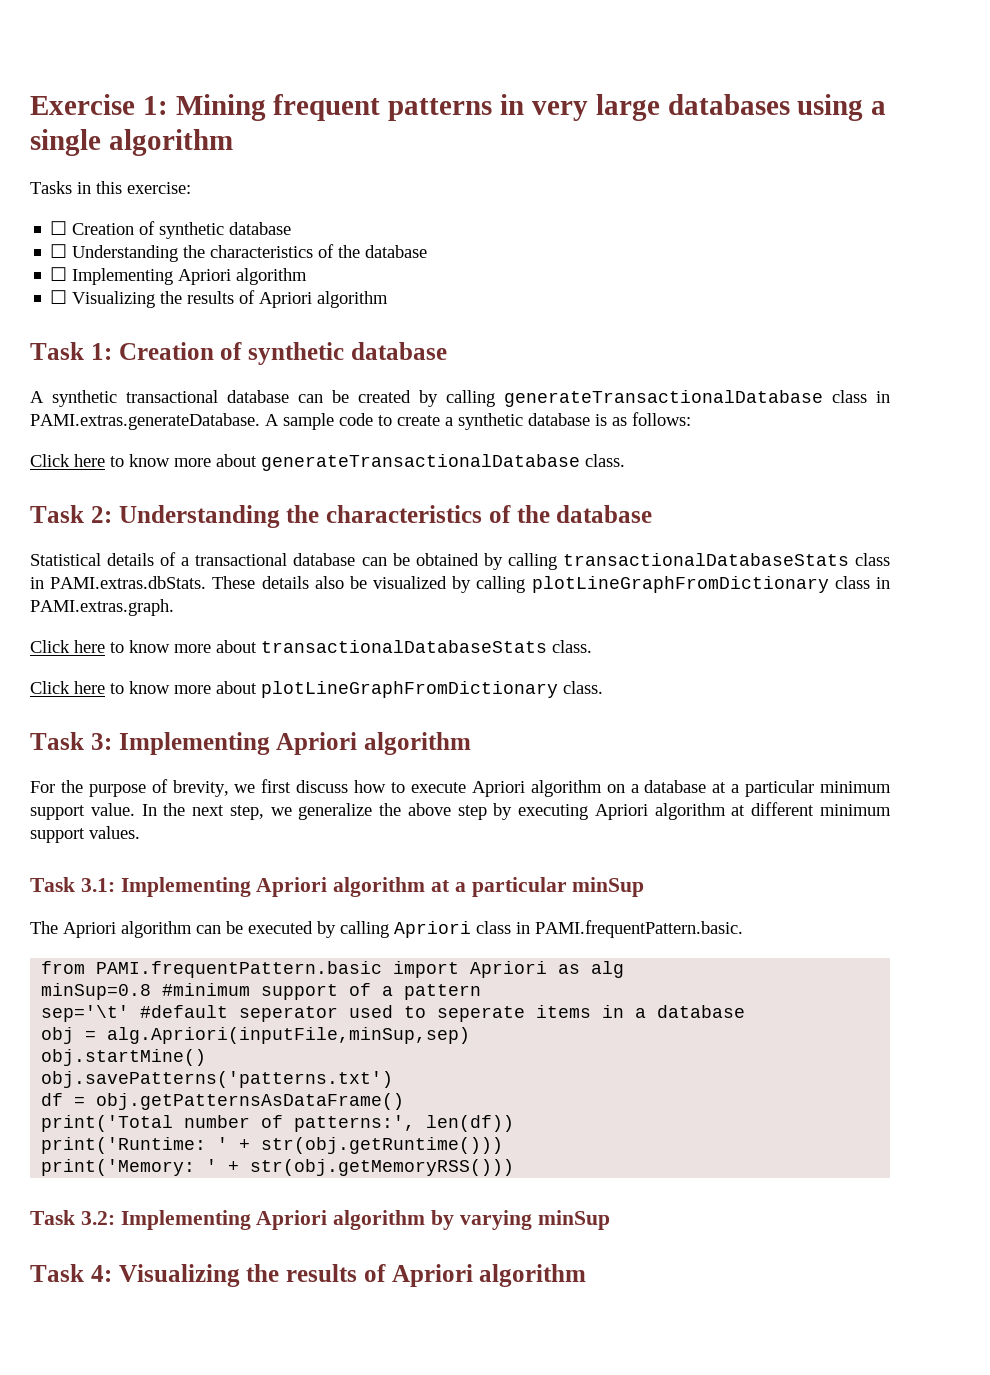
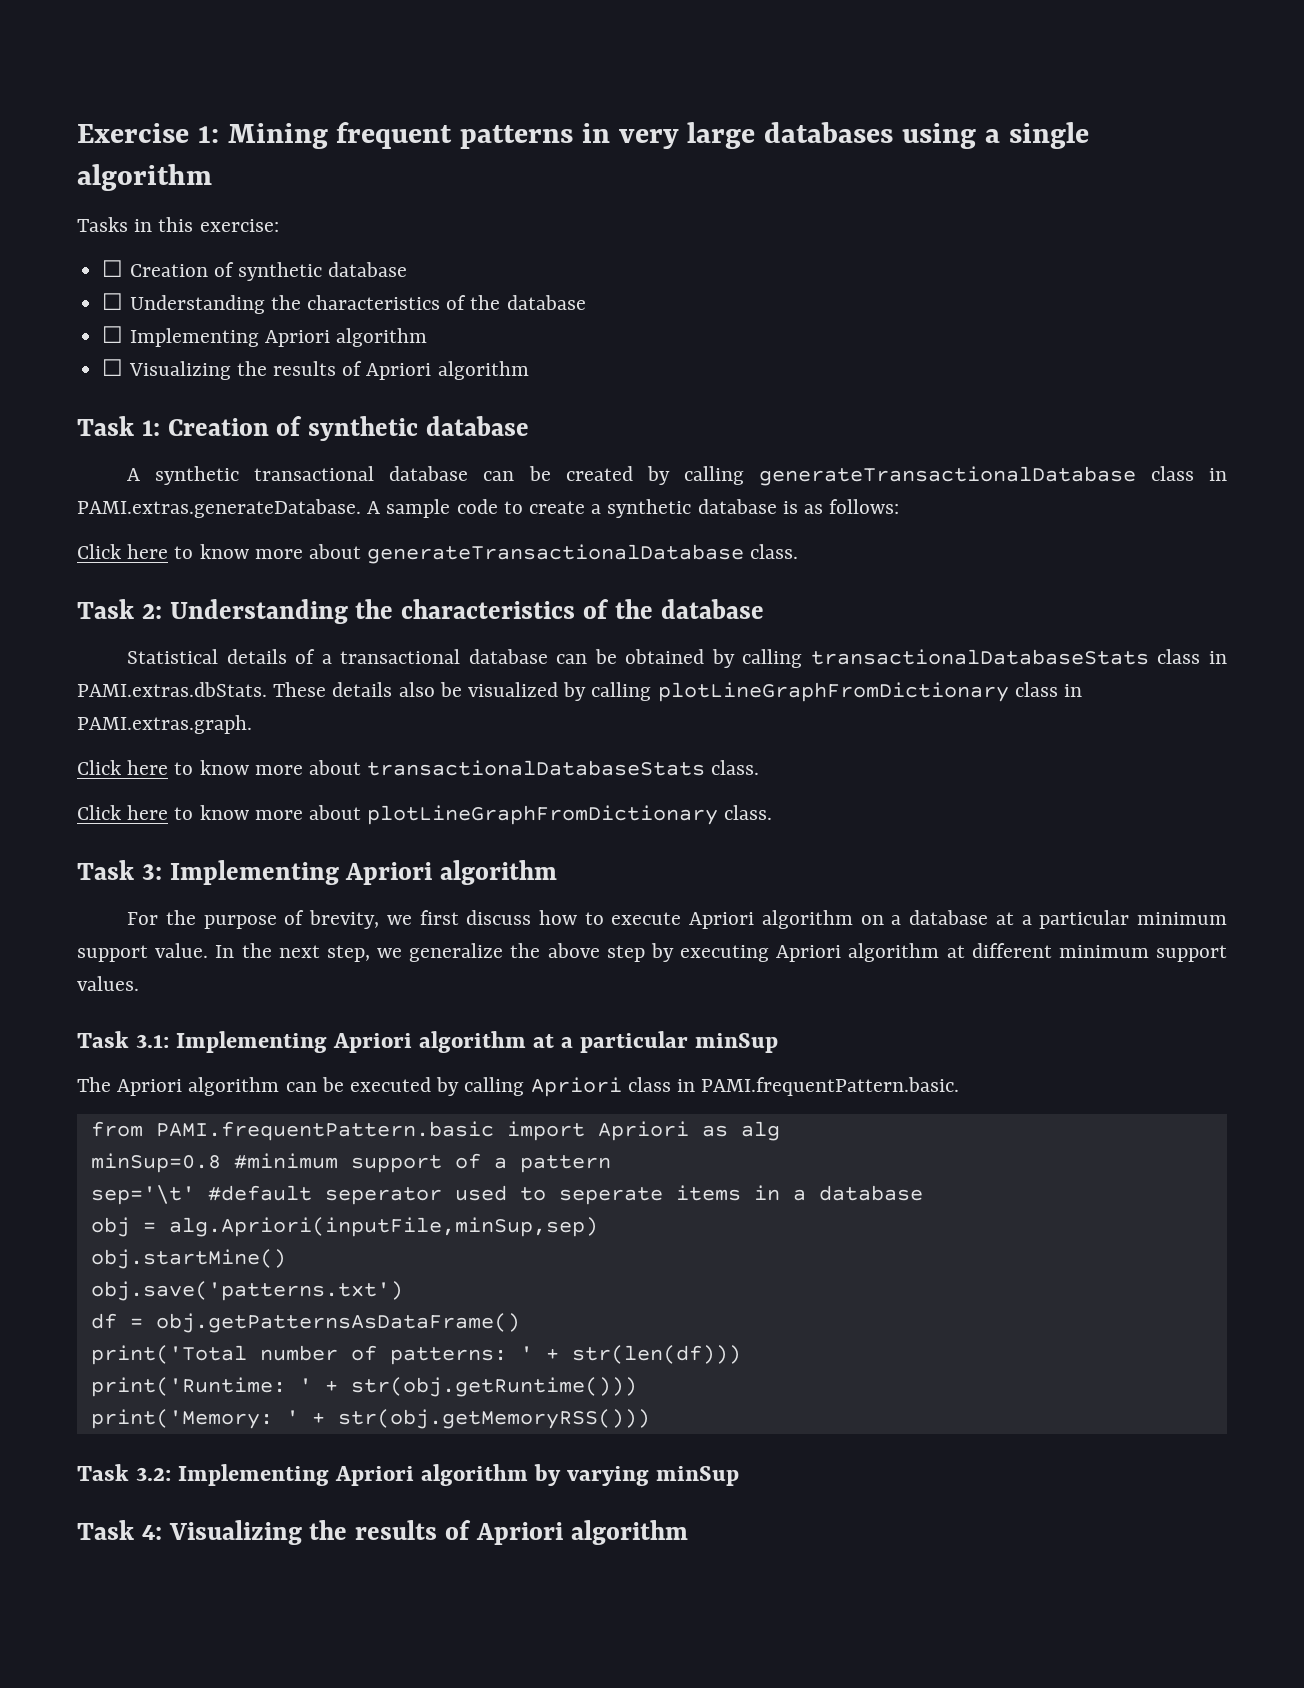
- obj.savePatterns('patterns.txt')
+ obj.save('patterns.txt')
- print('Total number of patterns:', len(df))
+ print('Total number of patterns: ' + str(len(df)))

